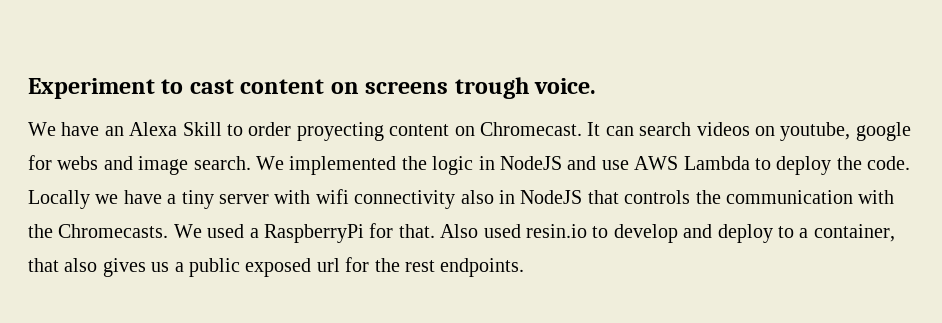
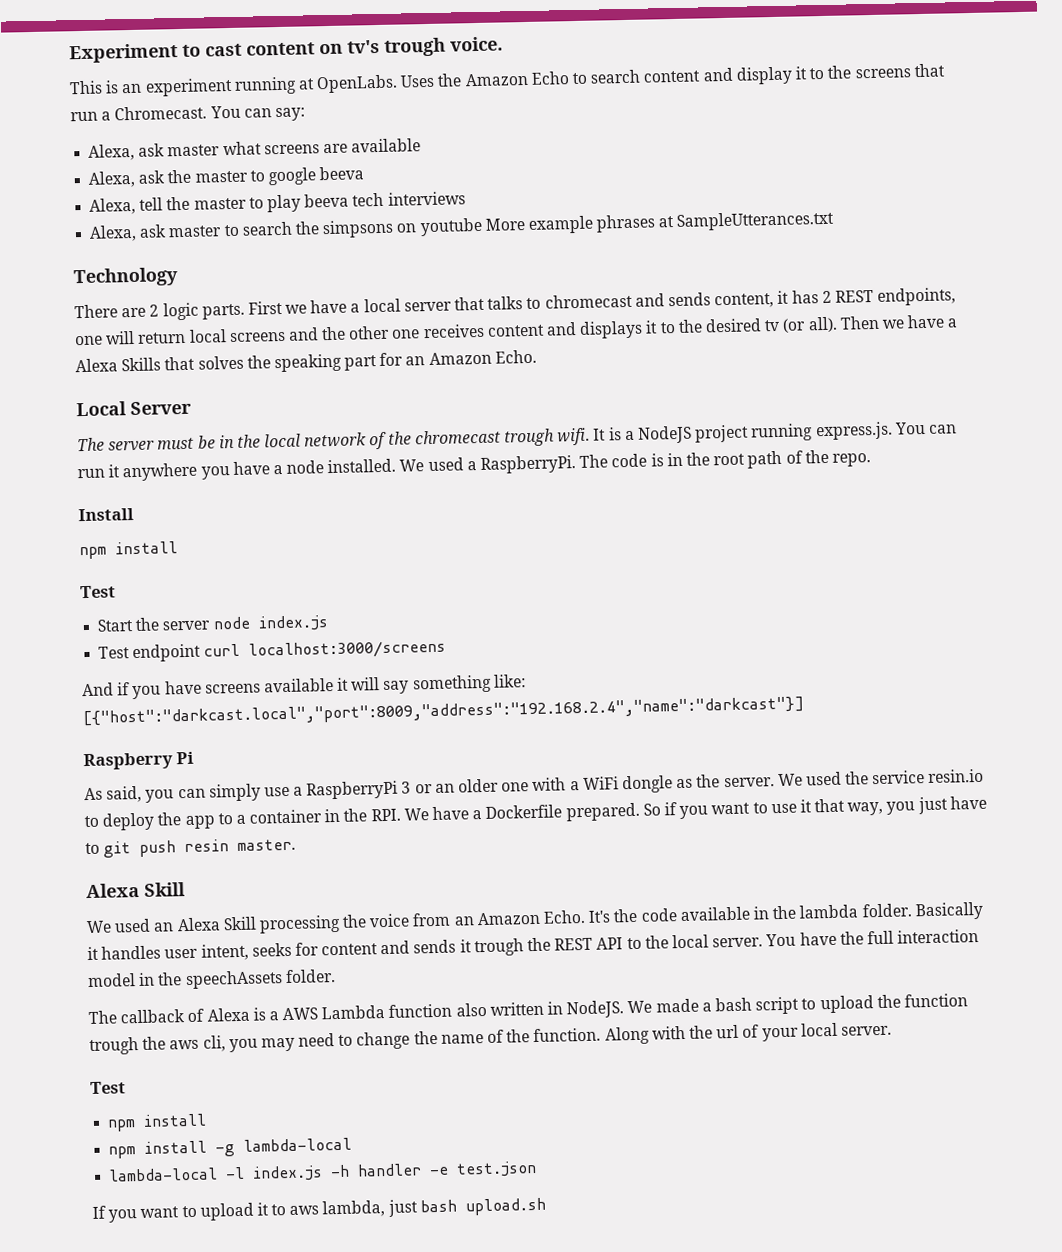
- Experiment to cast content on screens trough voice.
+ Experiment to cast content on tv's trough voice.
- We have an Alexa Skill to order proyecting content on Chromecast. It can search videos on youtube, google for webs and image search. We implemented the logic in NodeJS and use AWS Lambda to deploy the code. Locally we have a tiny server with wifi connectivity also in NodeJS that controls the communication with the Chromecasts. We used a RaspberryPi for that. Also used resin.io to develop and deploy to a container, that also gives us a public exposed url for the rest endpoints.
+ This is an experiment running at OpenLabs. Uses the Amazon Echo to search content and display it to the screens that run a Chromecast. You can say:
+ Alexa, ask master what screens are available
+ Alexa, ask the master to google beeva
+ Alexa, tell the master to play beeva tech interviews
+ Alexa, ask master to search the simpsons on youtube More example phrases at SampleUtterances.txt
+ Technology
+ There are 2 logic parts. First we have a local server that talks to chromecast and sends content, it has 2 REST endpoints, one will return local screens and the other one receives content and displays it to the desired tv (or all). Then we have a Alexa Skills that solves the speaking part for an Amazon Echo.
+ Local Server
+ The server must be in the local network of the chromecast trough wifi. It is a NodeJS project running express.js. You can run it anywhere you have a node installed. We used a RaspberryPi. The code is in the root path of the repo.
+ Install
+ npm install
+ Test
+ Start the server node index.js
+ Test endpoint curl localhost:3000/screens
+ And if you have screens available it will say something like: [{"host":"darkcast.local","port":8009,"address":"192.168.2.4","name":"darkcast"}]
+ Raspberry Pi
+ As said, you can simply use a RaspberryPi 3 or an older one with a WiFi dongle as the server. We used the service resin.io to deploy the app to a container in the RPI. We have a Dockerfile prepared. So if you want to use it that way, you just have to git push resin master.
+ Alexa Skill
+ We used an Alexa Skill processing the voice from an Amazon Echo. It's the code available in the lambda folder. Basically it handles user intent, seeks for content and sends it trough the REST API to the local server. You have the full interaction model in the speechAssets folder.
+ The callback of Alexa is a AWS Lambda function also written in NodeJS. We made a bash script to upload the function trough the aws cli, you may need to change the name of the function. Along with the url of your local server.
+ Test
+ npm install
+ npm install -g lambda-local
+ lambda-local -l index.js -h handler -e test.json
+ If you want to upload it to aws lambda, just bash upload.sh

